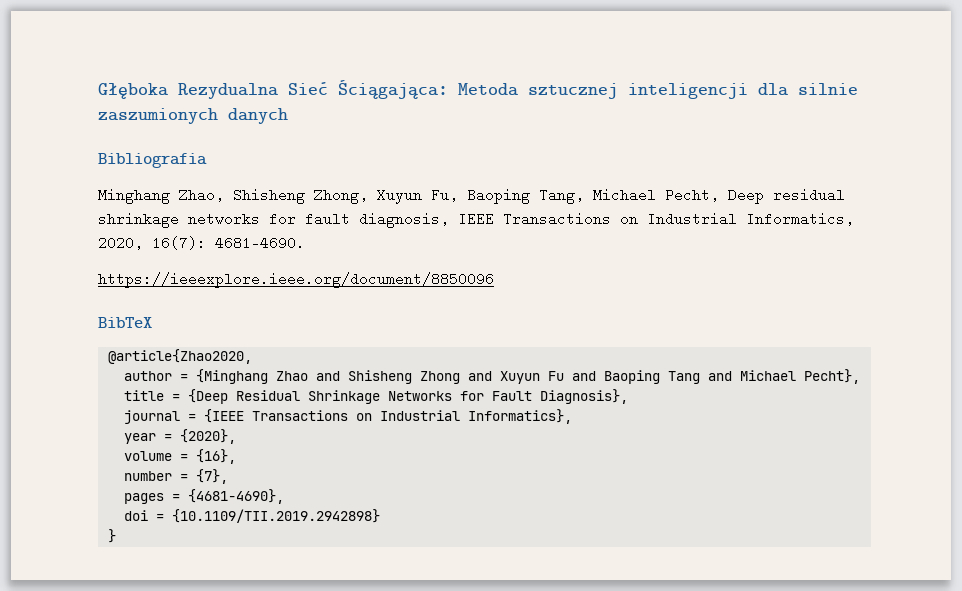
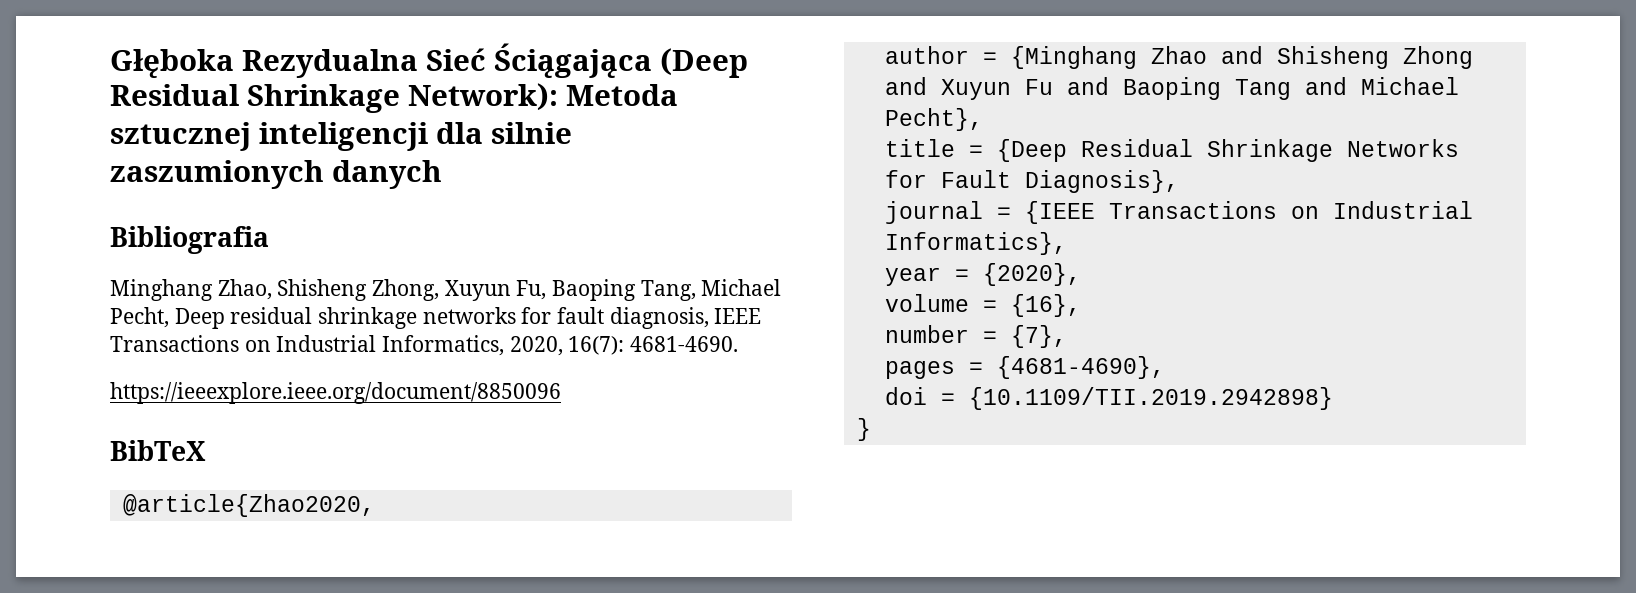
- Głęboka Rezydualna Sieć Ściągająca: Metoda sztucznej inteligencji dla silnie zaszumionych danych
+ Głęboka Rezydualna Sieć Ściągająca (Deep Residual Shrinkage Network): Metoda sztucznej inteligencji dla silnie zaszumionych danych

